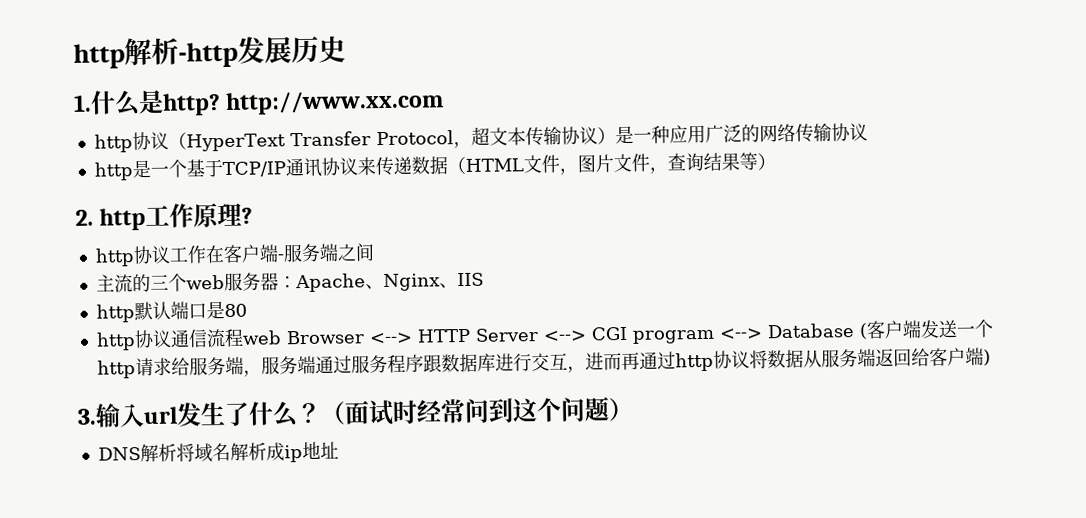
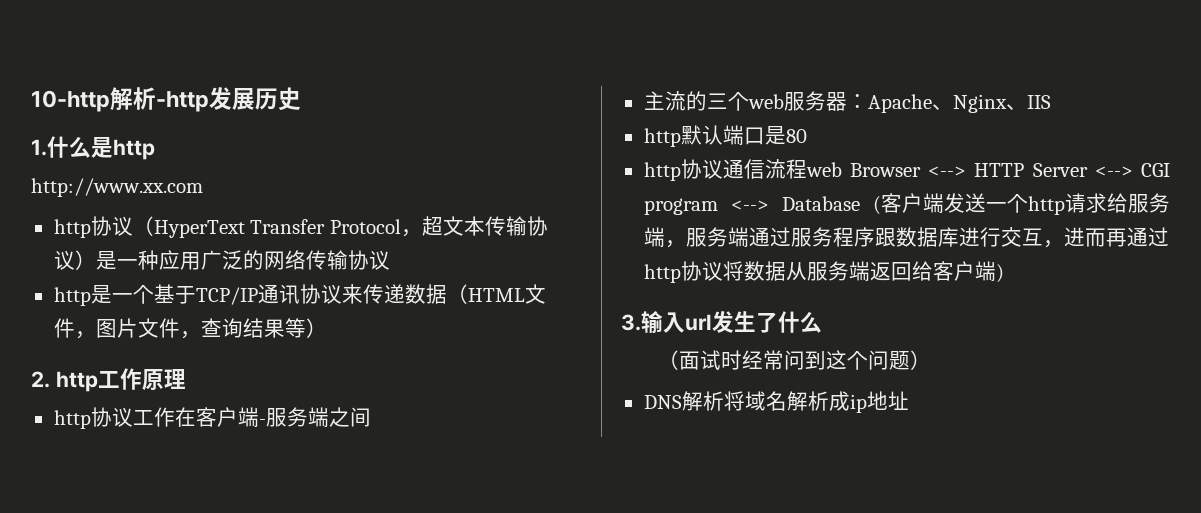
- http解析-http发展历史
+ 10-http解析-http发展历史
- 1.什么是http? http://www.xx.com
+ 1.什么是http
+ http://www.xx.com
- 2. http工作原理?
+ 2. http工作原理
- 3.输入url发生了什么？（面试时经常问到这个问题）
+ 3.输入url发生了什么
+ （面试时经常问到这个问题）

